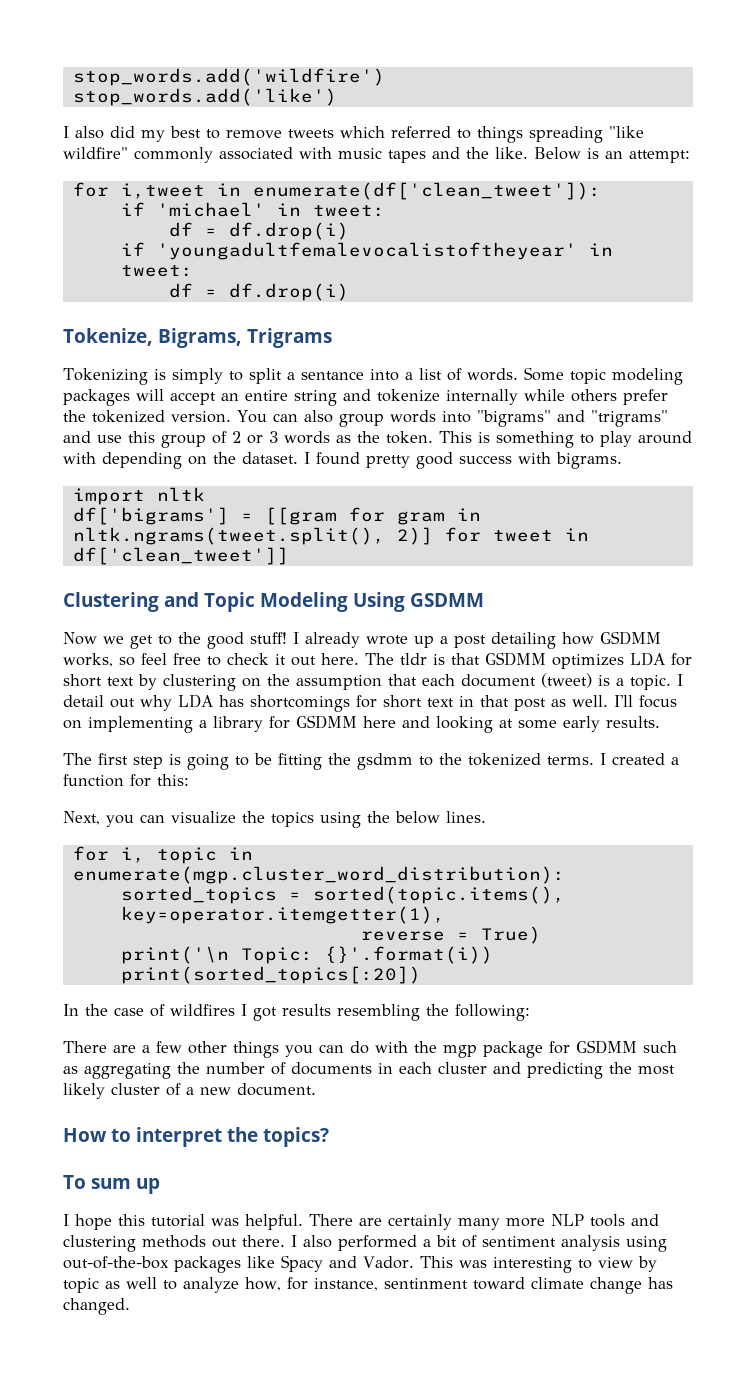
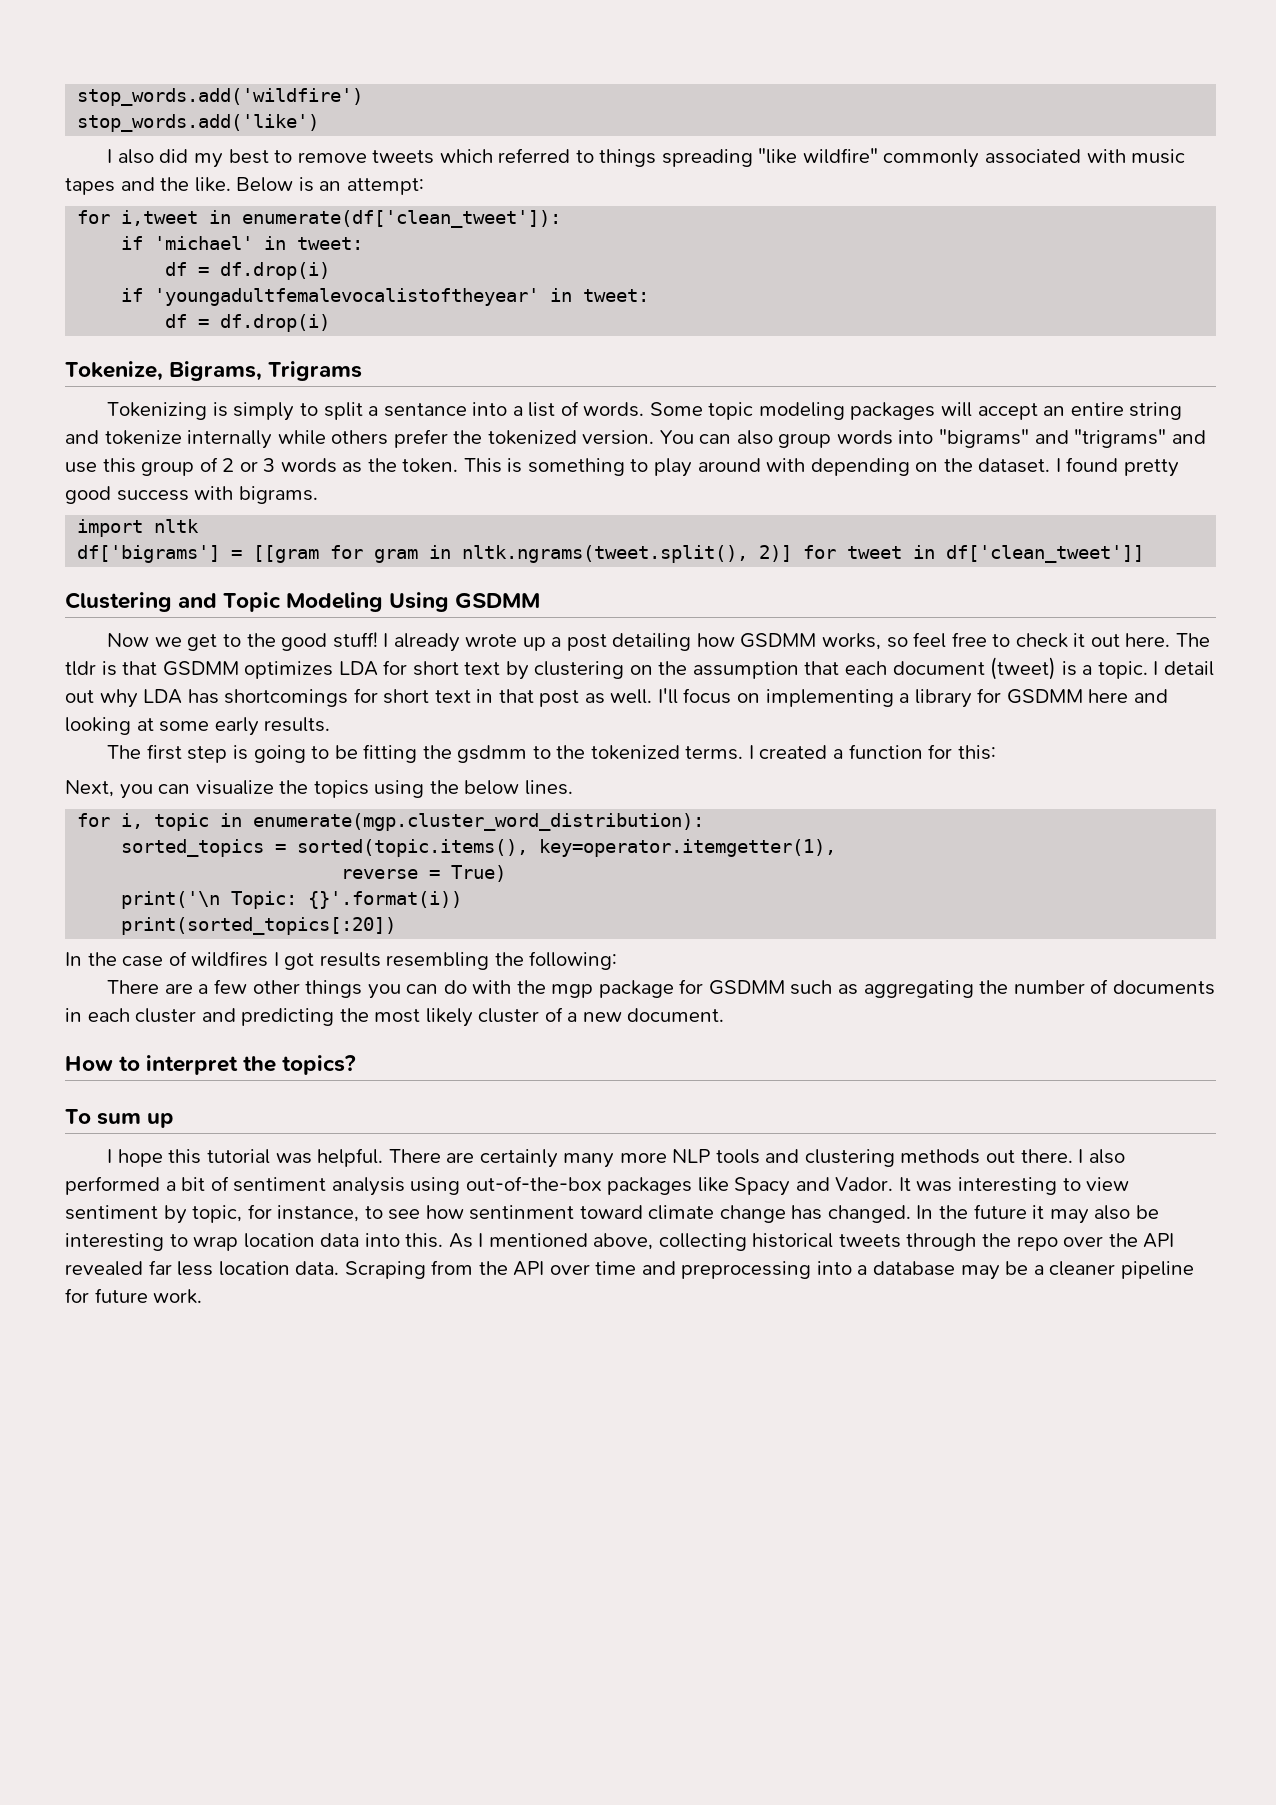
- This was interesting to view by topic as well to analyze how, for instance, sentinment toward climate change has changed.
+ It was interesting to view sentiment by topic, for instance, to see how sentinment toward climate change has changed.
+ In the future it may also be interesting to wrap location data into this. As I mentioned above, collecting historical tweets through the repo over the API revealed far less location data. Scraping from the API over time and preprocessing into a database may be a cleaner pipeline for future work.

